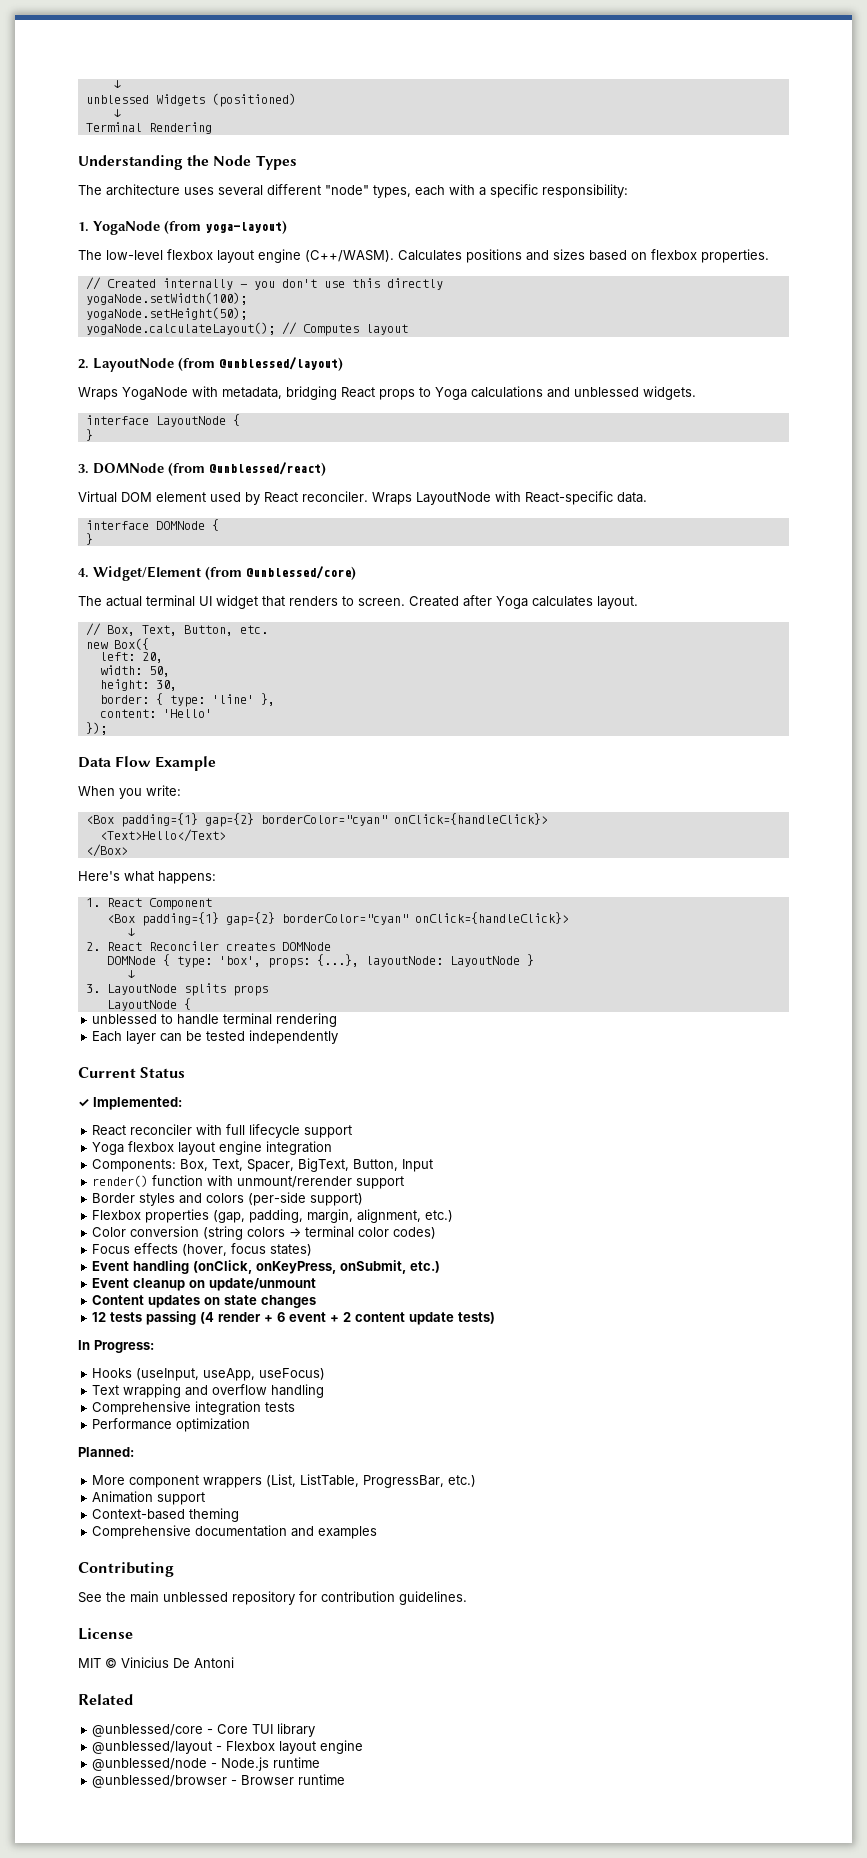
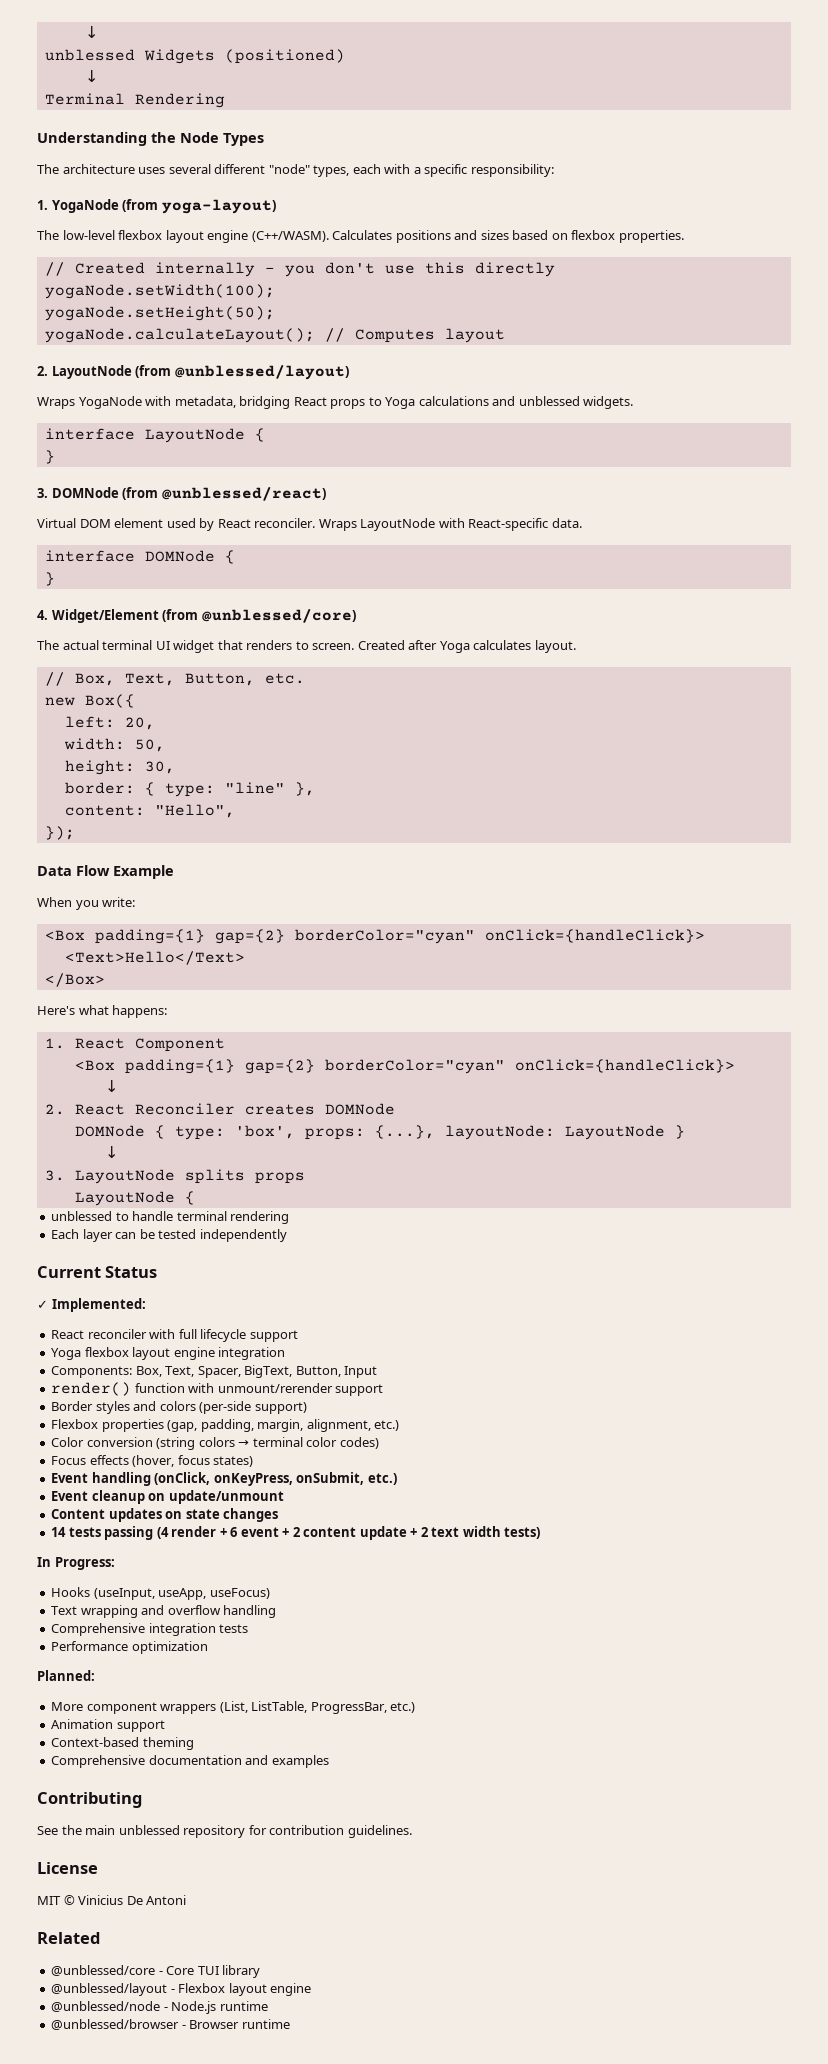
- border: { type: 'line' },
+ border: { type: "line" },
- content: 'Hello'
+ content: "Hello",
- 12 tests passing (4 render + 6 event + 2 content update tests)
+ 14 tests passing (4 render + 6 event + 2 content update + 2 text width tests)

